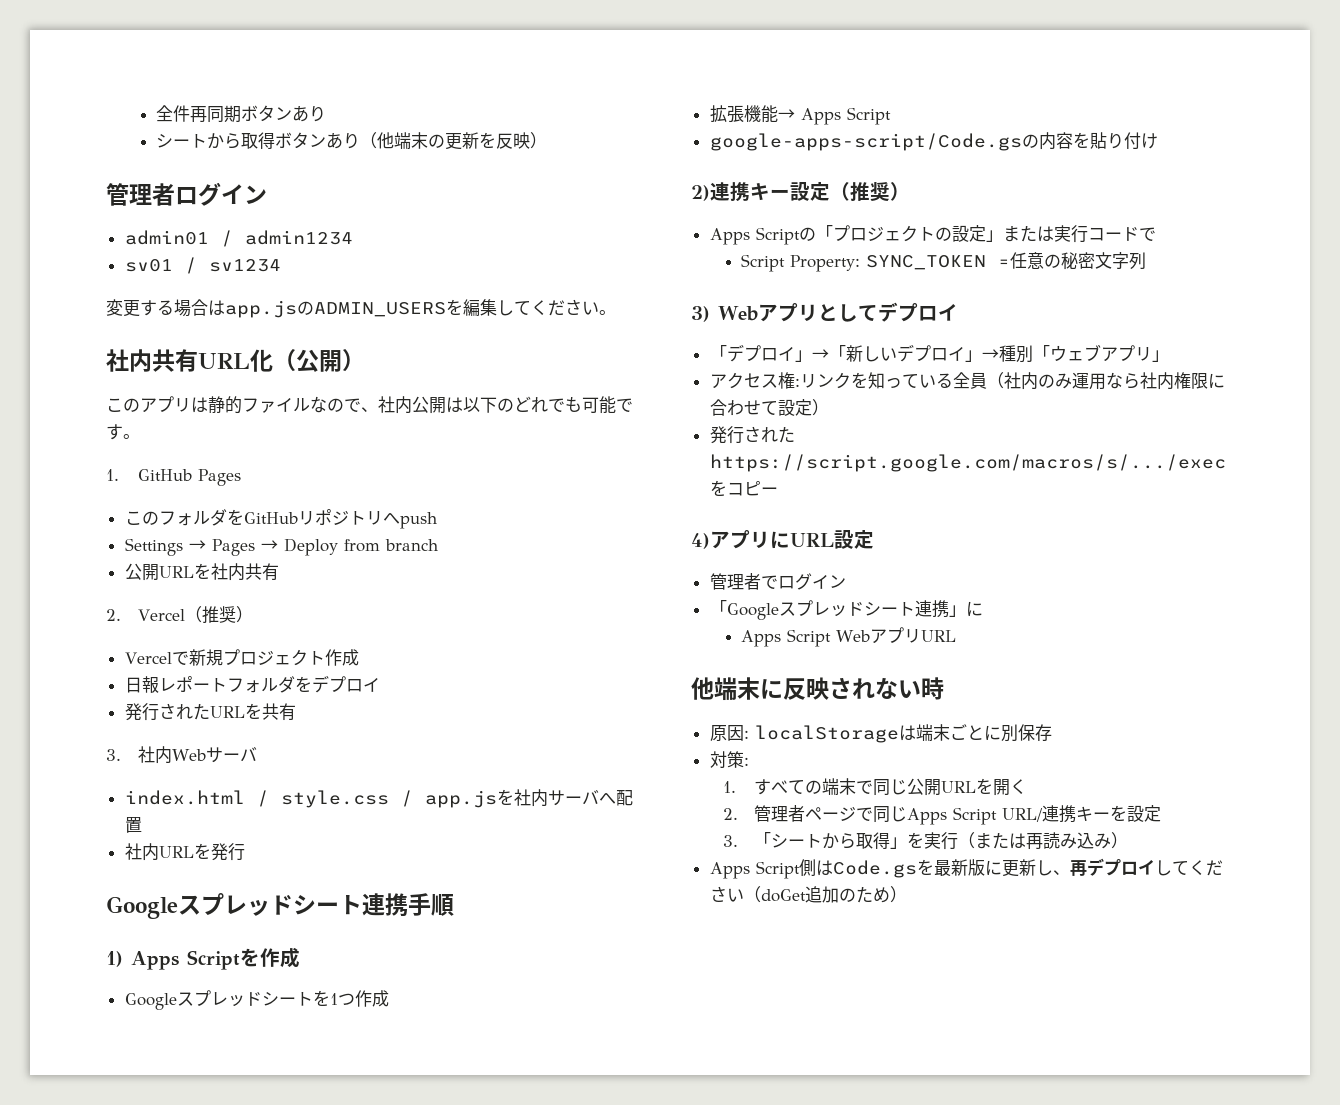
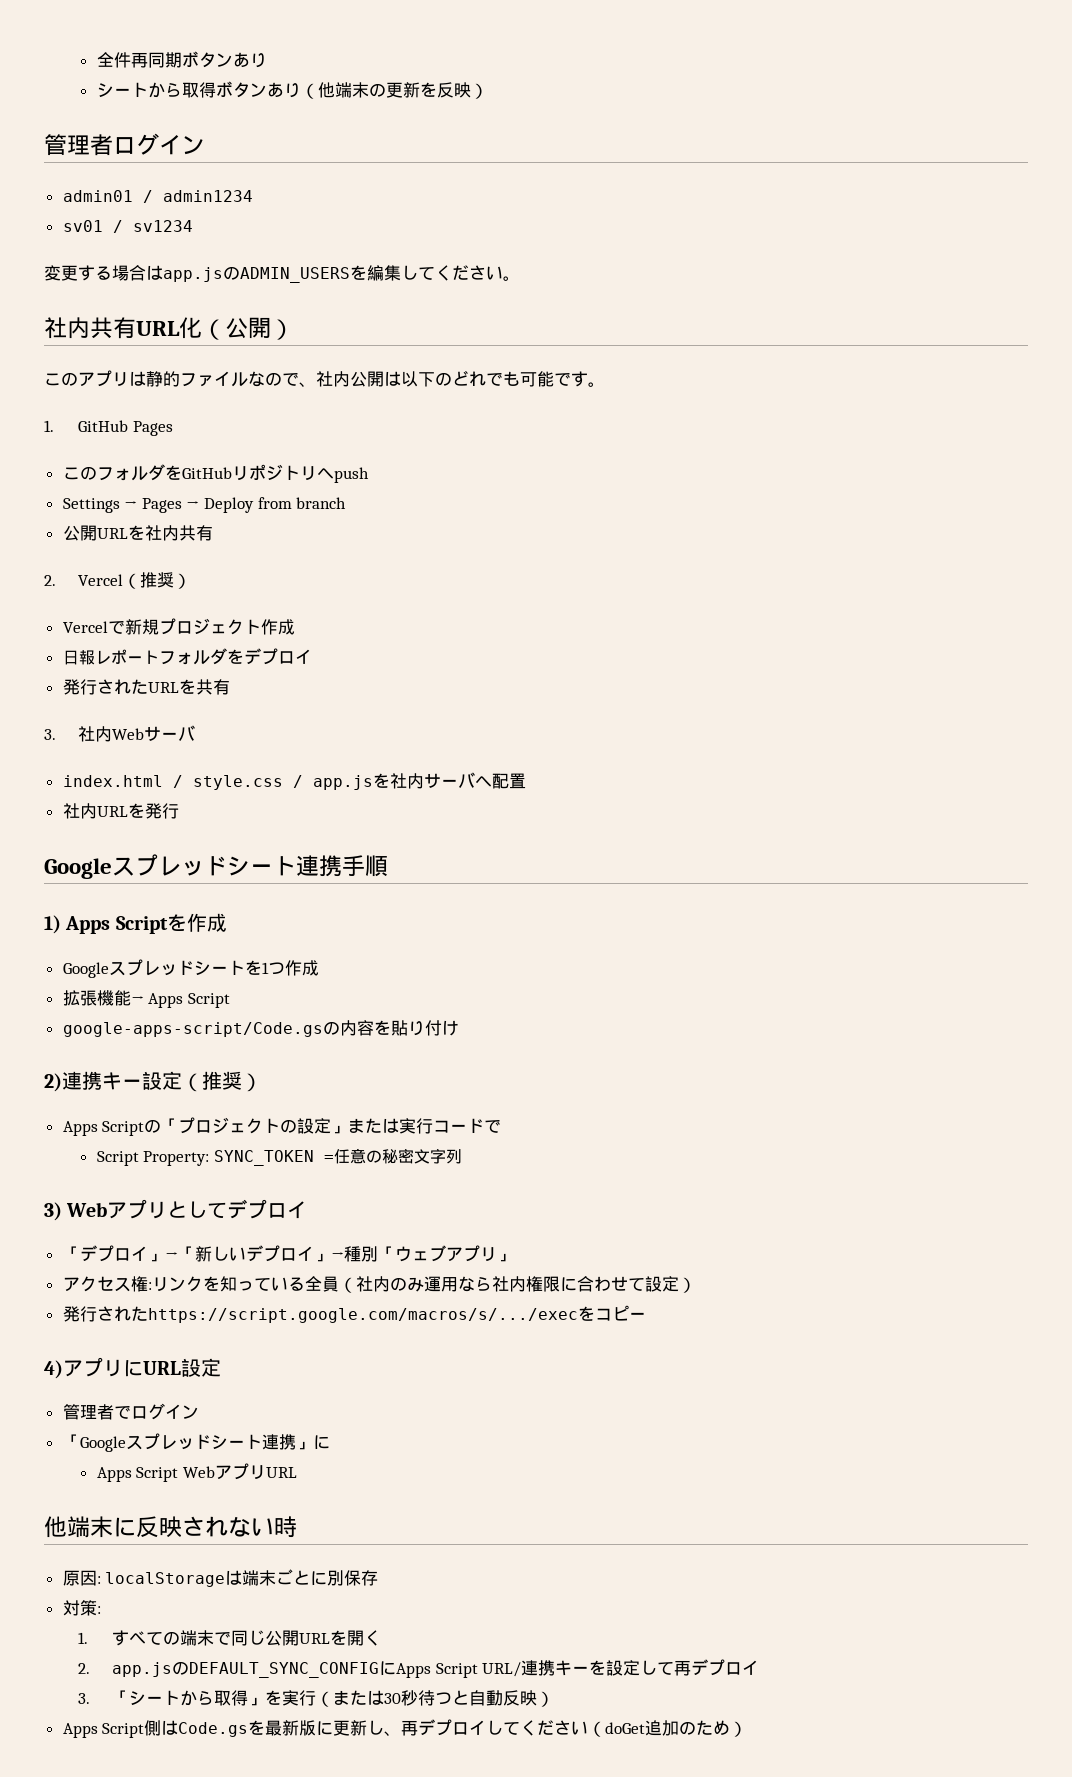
- 2.管理者ページで同じApps Script URL/連携キーを設定
+ 2. app.jsのDEFAULT_SYNC_CONFIGにApps Script URL/連携キーを設定して再デプロイ
- 3.「シートから取得」を実行（または再読み込み）
+ 3.「シートから取得」を実行（または30秒待つと自動反映）

